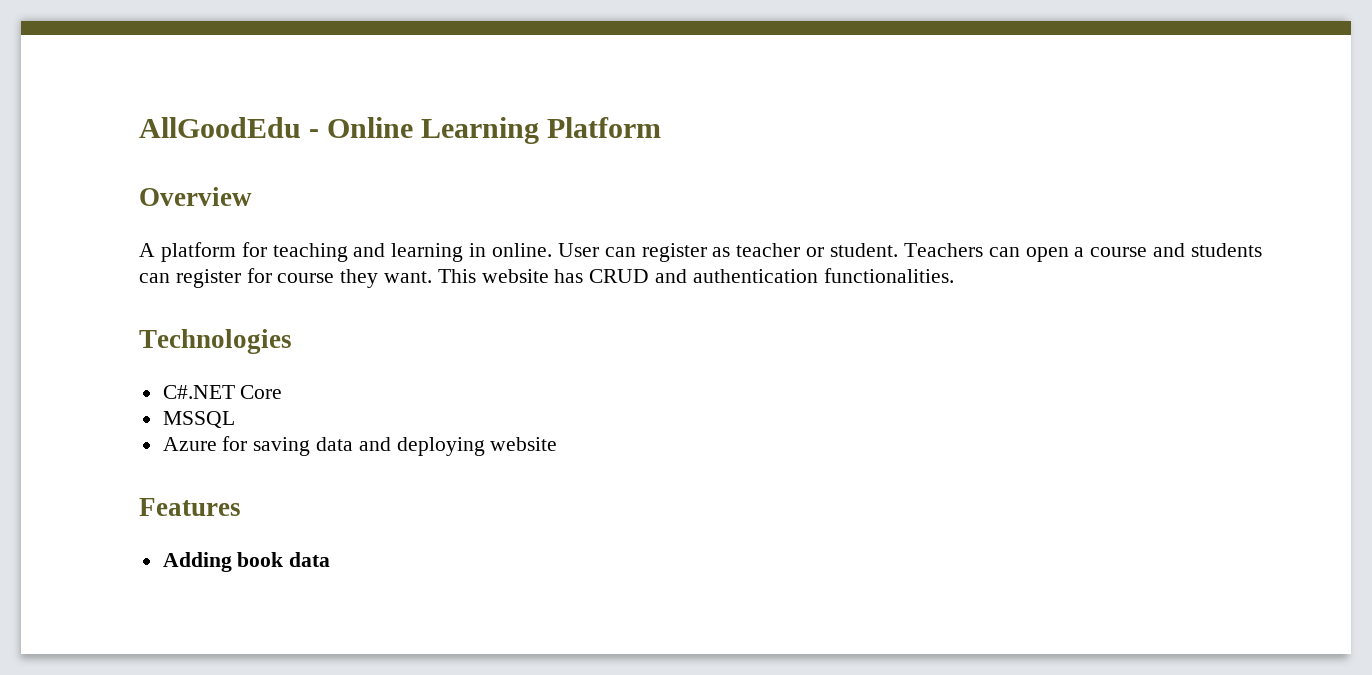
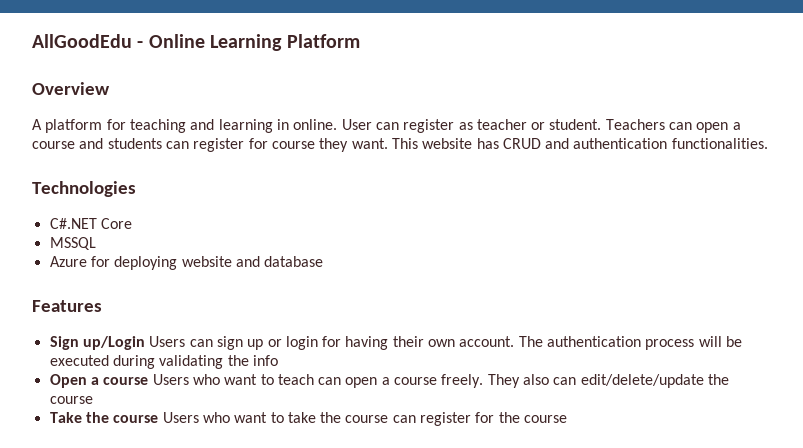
- Azure for saving data and deploying website
+ Azure for deploying website and database
- Adding book data
+ Sign up/Login Users can sign up or login for having their own account. The authentication process will be executed during validating the info
+ Open a course Users who want to teach can open a course freely. They also can edit/delete/update the course
+ Take the course Users who want to take the course can register for the course

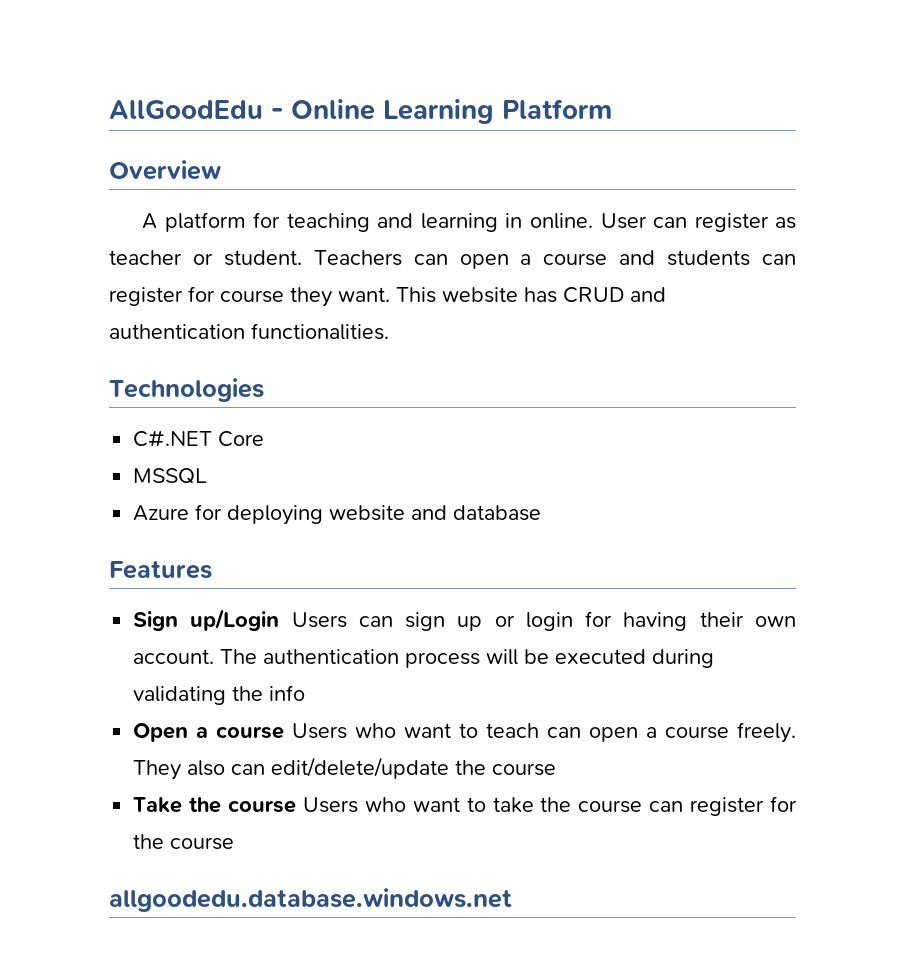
+ allgoodedu.database.windows.net

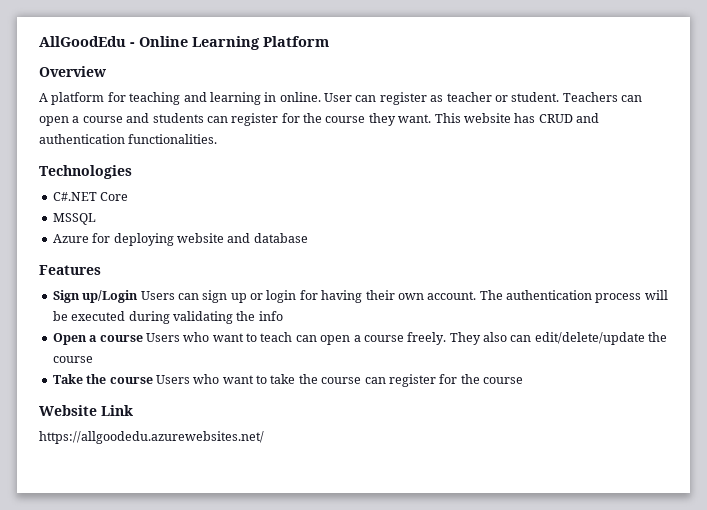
- Teachers can open a course and students can register for course they want.
+ Teachers can open a course and students can register for the course they want.
- allgoodedu.database.windows.net
+ Website Link
+ https://allgoodedu.azurewebsites.net/

